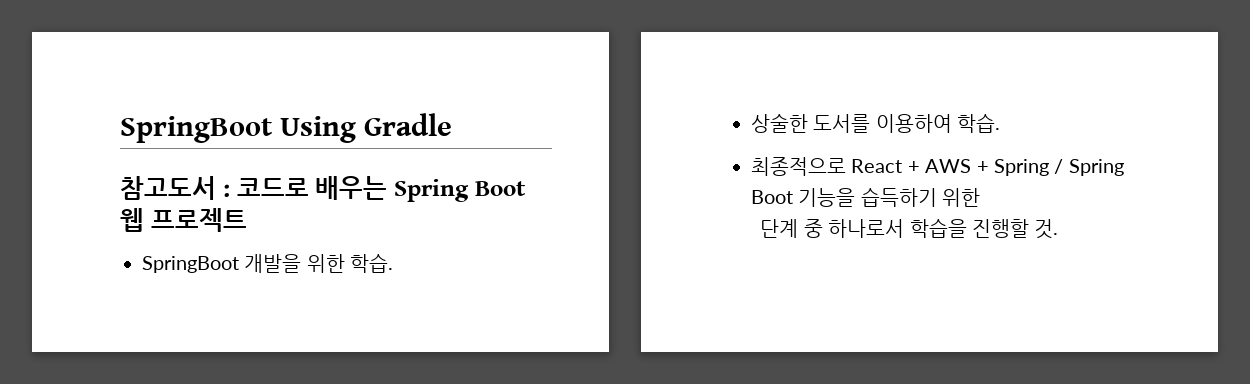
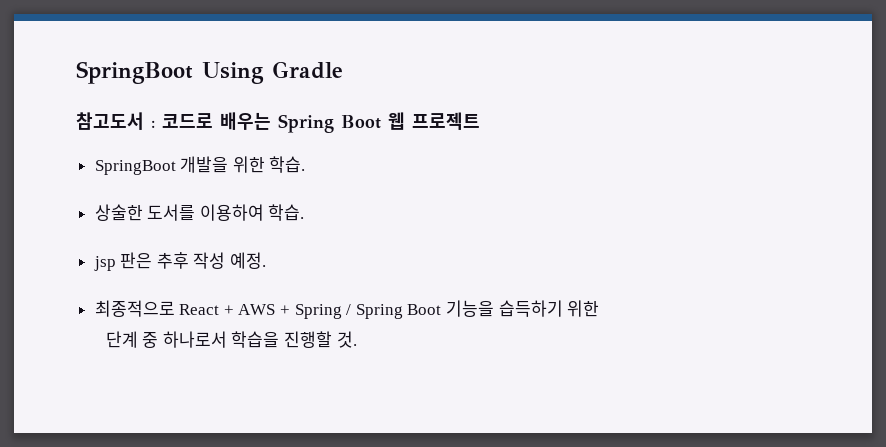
+ jsp 판은 추후 작성 예정.

